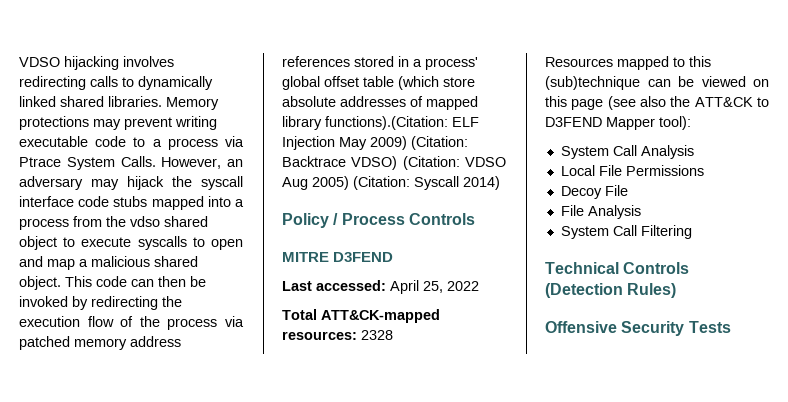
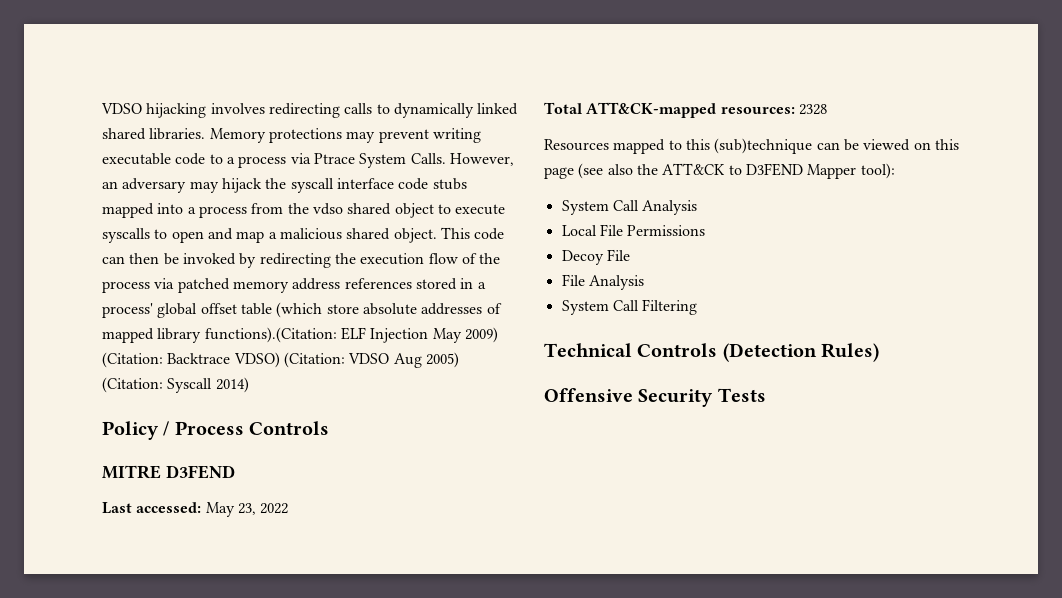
- Last accessed: April 25, 2022
+ Last accessed: May 23, 2022

